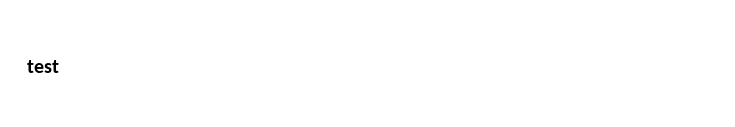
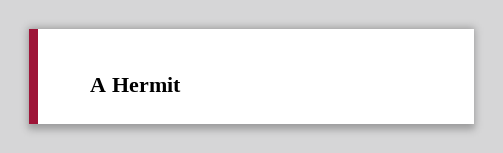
- test
+ A Hermit

